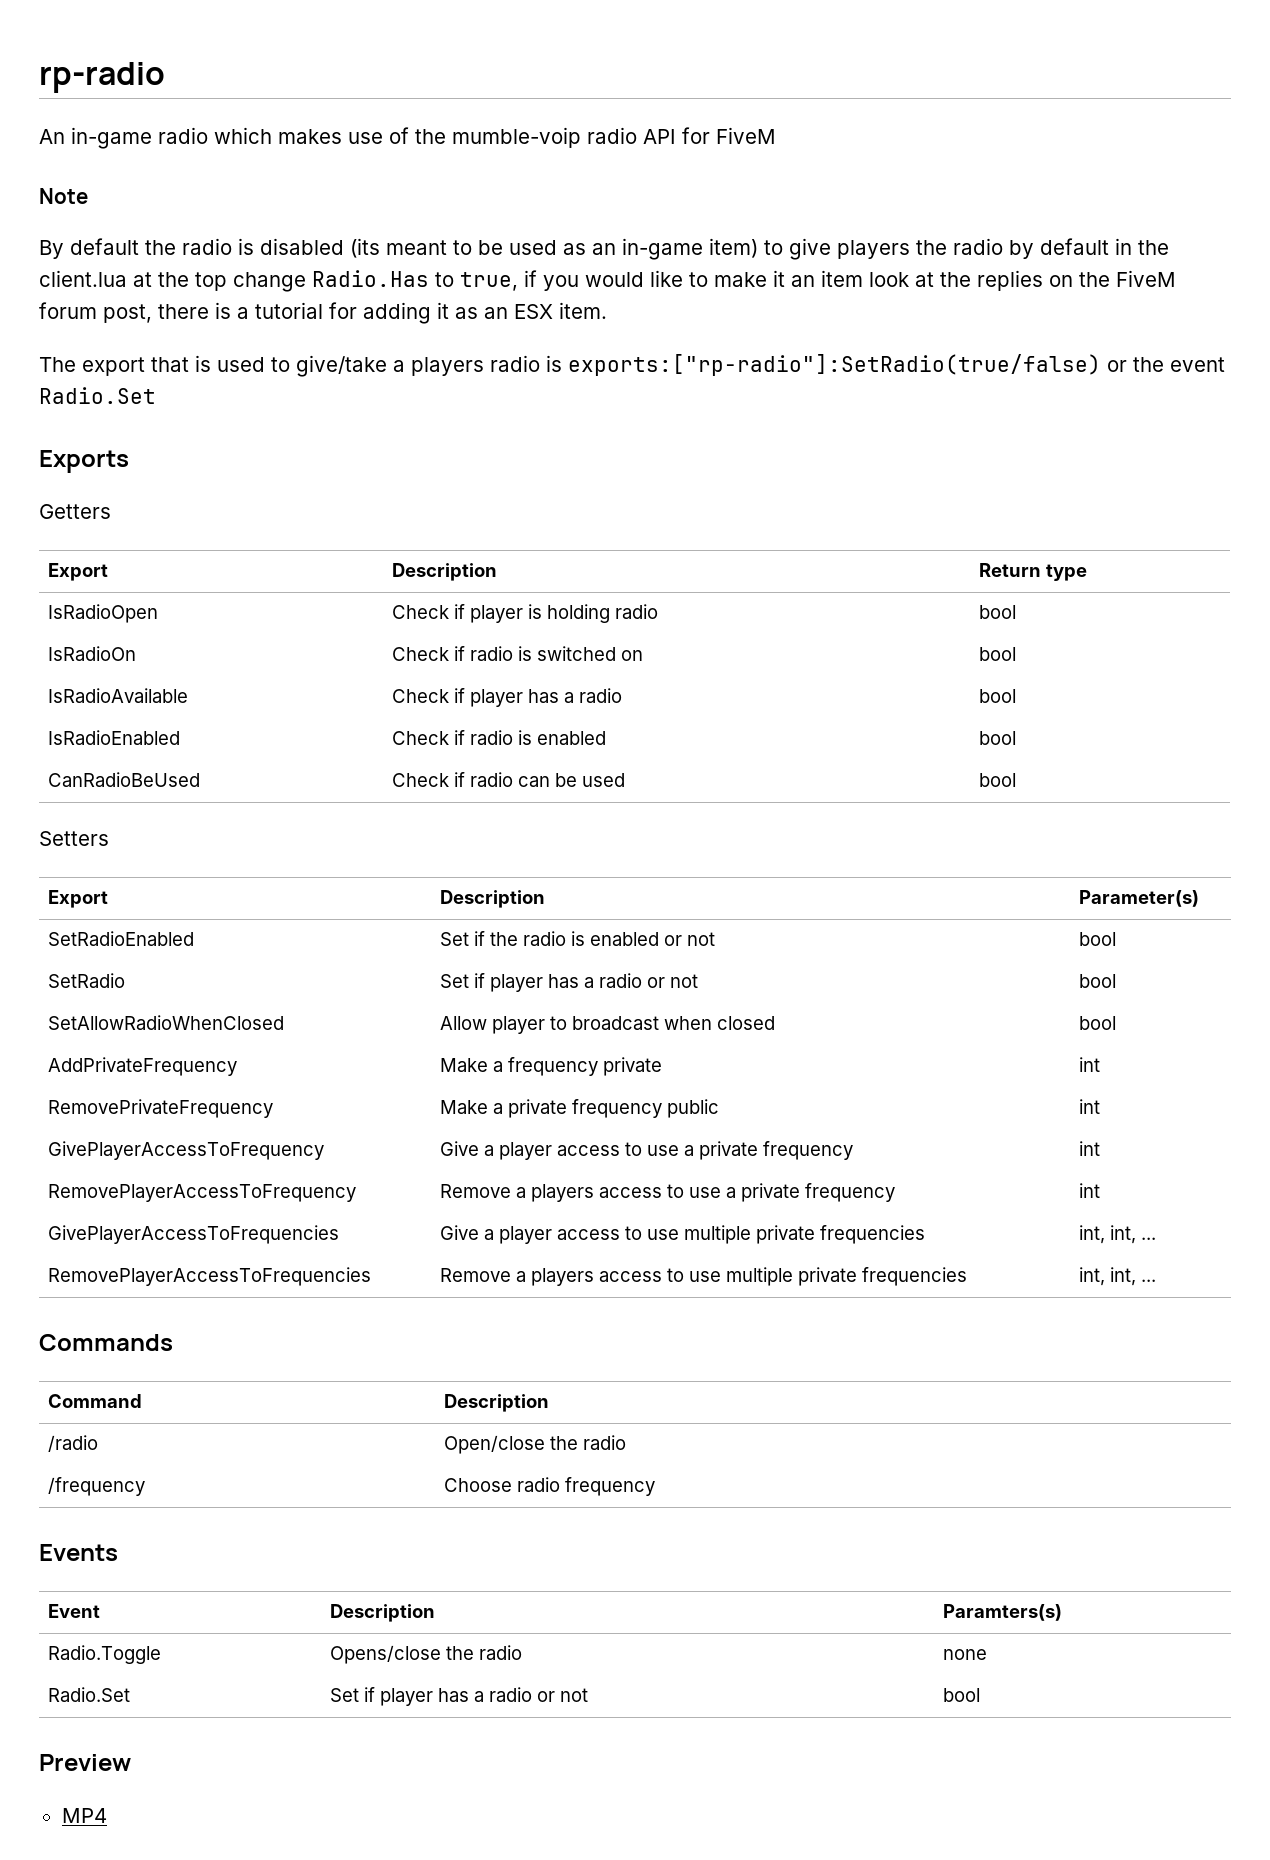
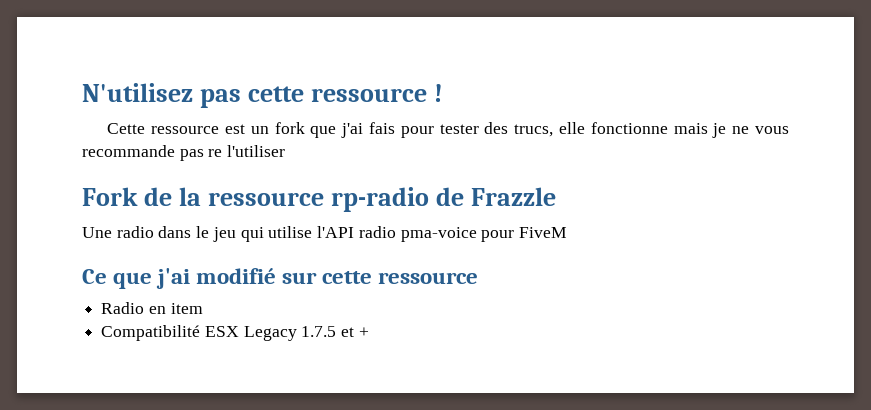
- rp-radio
- An in-game radio which makes use of the mumble-voip radio API for FiveM
- Note
- By default the radio is disabled (its meant to be used as an in-game item) to give players the radio by default in the client.lua at the top change Radio.Has to true, if you would like to make it an item look at the replies on the FiveM forum post, there is a tutorial for adding it as an ESX item.
- The export that is used to give/take a players radio is exports:["rp-radio"]:SetRadio(true/false) or the event Radio.Set
- Exports
- Getters
- Export | Description | Return type
- IsRadioOpen | Check if player is holding radio | bool
- IsRadioOn | Check if radio is switched on | bool
- IsRadioAvailable | Check if player has a radio | bool
- IsRadioEnabled | Check if radio is enabled | bool
- CanRadioBeUsed | Check if radio can be used | bool
- Setters
- Export | Description | Parameter(s)
- SetRadioEnabled | Set if the radio is enabled or not | bool
- SetRadio | Set if player has a radio or not | bool
- SetAllowRadioWhenClosed | Allow player to broadcast when closed | bool
- AddPrivateFrequency | Make a frequency private | int
- RemovePrivateFrequency | Make a private frequency public | int
- GivePlayerAccessToFrequency | Give a player access to use a private frequency | int
- RemovePlayerAccessToFrequency | Remove a players access to use a private frequency | int
- GivePlayerAccessToFrequencies | Give a player access to use multiple private frequencies | int, int, ...
- RemovePlayerAccessToFrequencies | Remove a players access to use multiple private frequencies | int, int, ...
- Commands
- Command | Description
- /radio | Open/close the radio
- /frequency | Choose radio frequency
- Events
- Event | Description | Paramters(s)
- Radio.Toggle | Opens/close the radio | none
- Radio.Set | Set if player has a radio or not | bool
- Preview
- MP4
+ N'utilisez pas cette ressource !
+ Cette ressource est un fork que j'ai fais pour tester des trucs, elle fonctionne mais je ne vous recommande pas re l'utiliser
+ Fork de la ressource rp-radio de Frazzle
+ Une radio dans le jeu qui utilise l'API radio pma-voice pour FiveM
+ Ce que j'ai modifié sur cette ressource
+ Radio en item
+ Compatibilité ESX Legacy 1.7.5 et +

